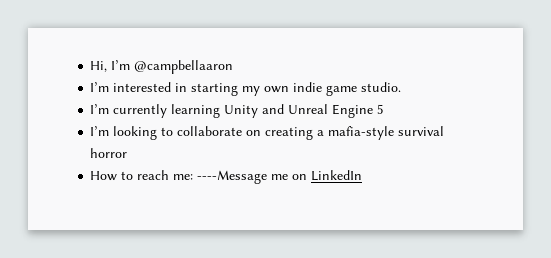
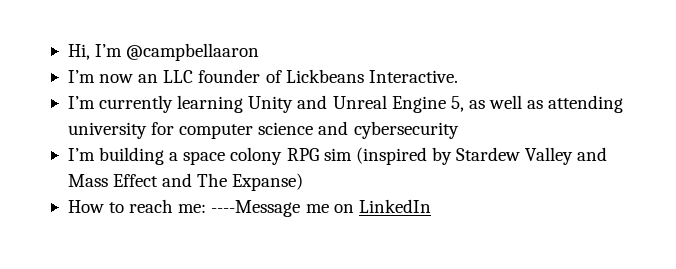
- I’m interested in starting my own indie game studio.
+ I’m now an LLC founder of Lickbeans Interactive.
- I’m currently learning Unity and Unreal Engine 5
- I’m looking to collaborate on creating a mafia-style survival horror
+ I’m currently learning Unity and Unreal Engine 5, as well as attending university for computer science and cybersecurity
+ I’m building a space colony RPG sim (inspired by Stardew Valley and Mass Effect and The Expanse)

